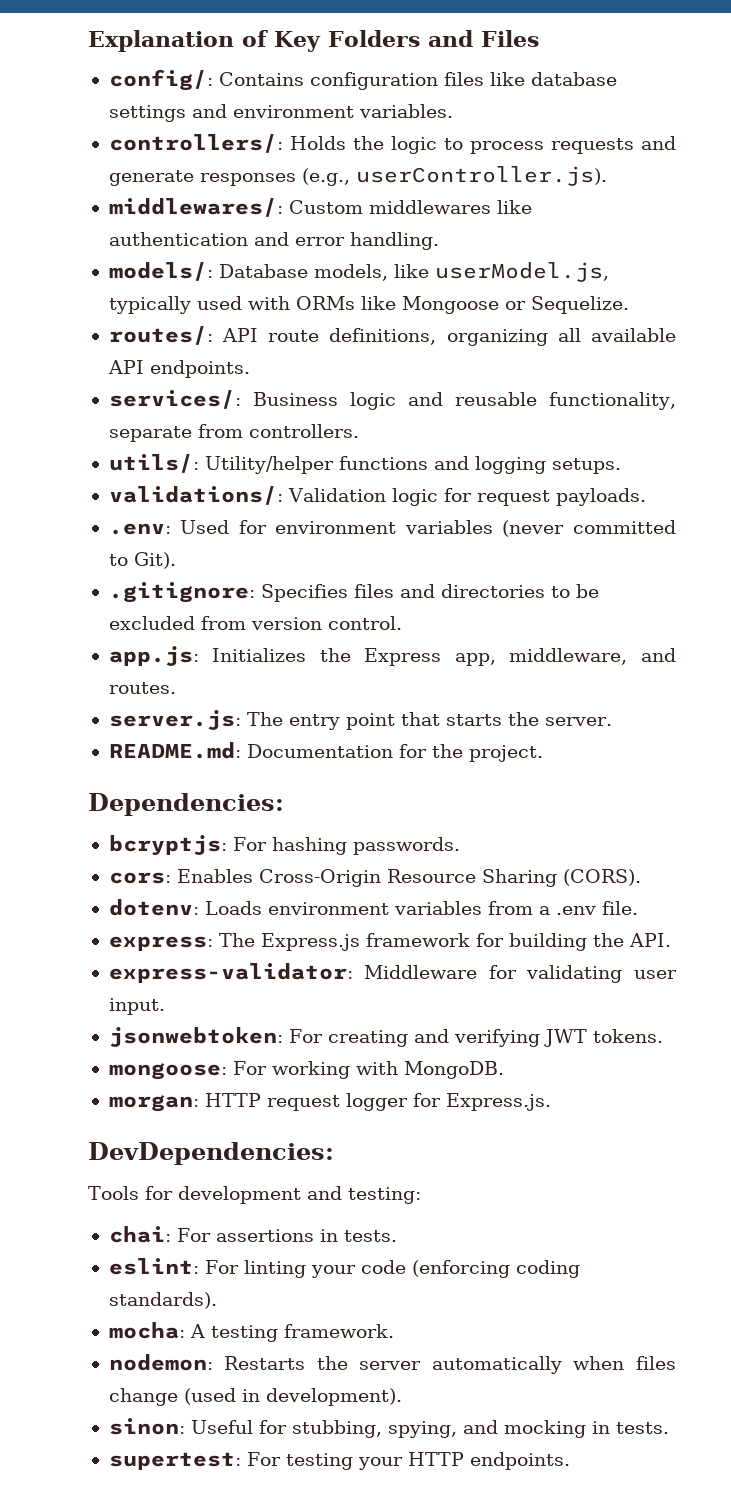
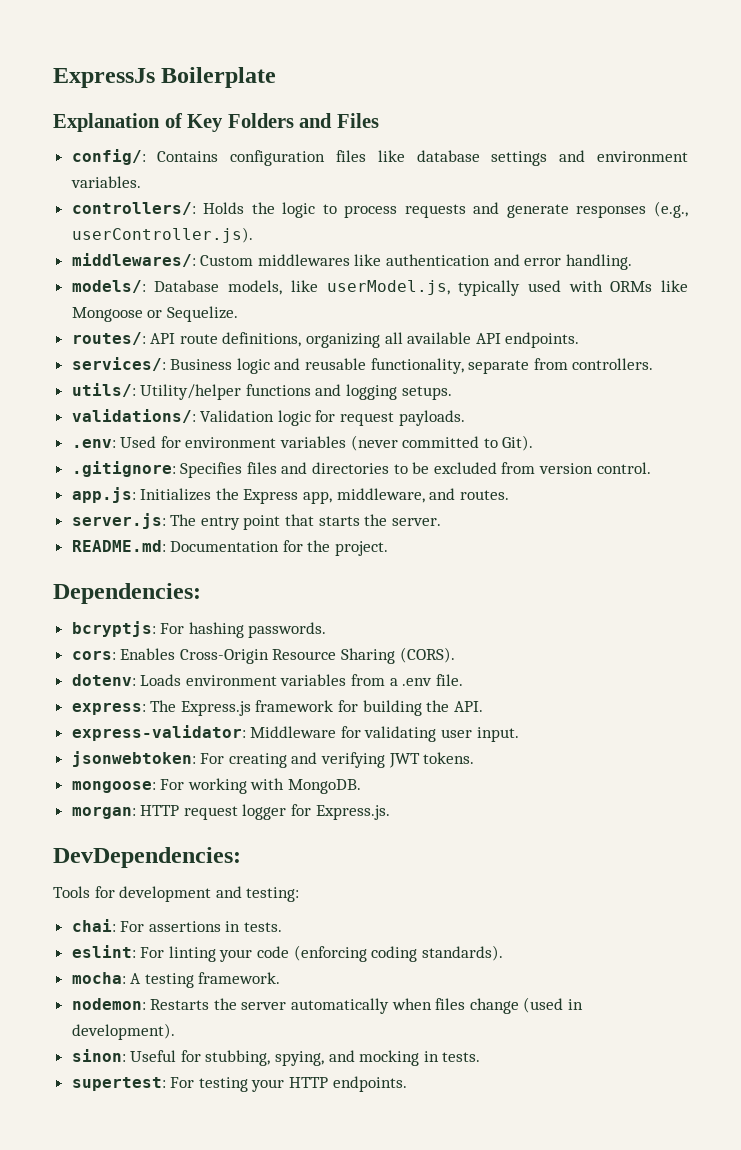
+ ExpressJs Boilerplate

